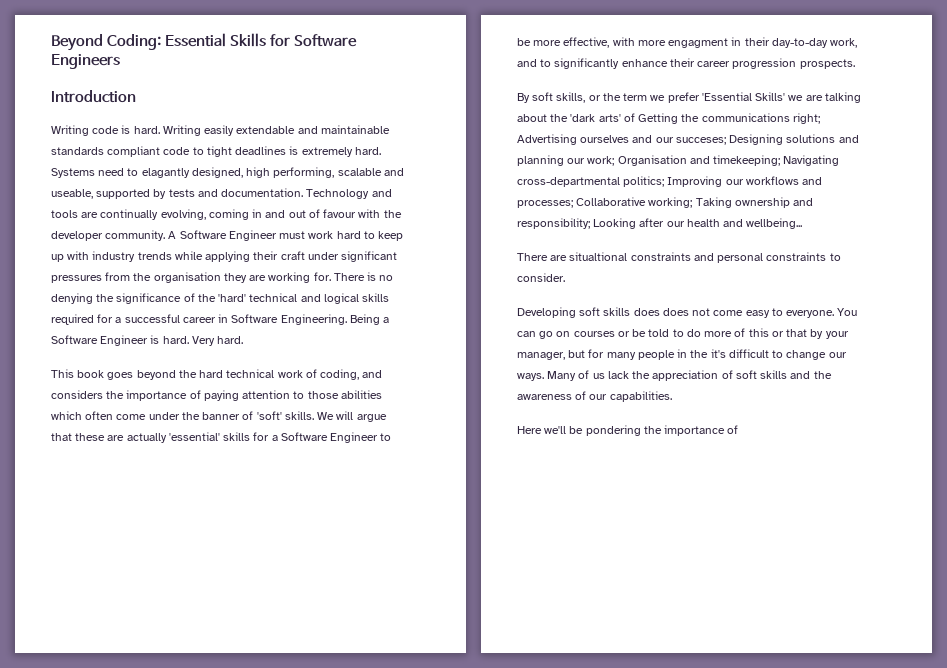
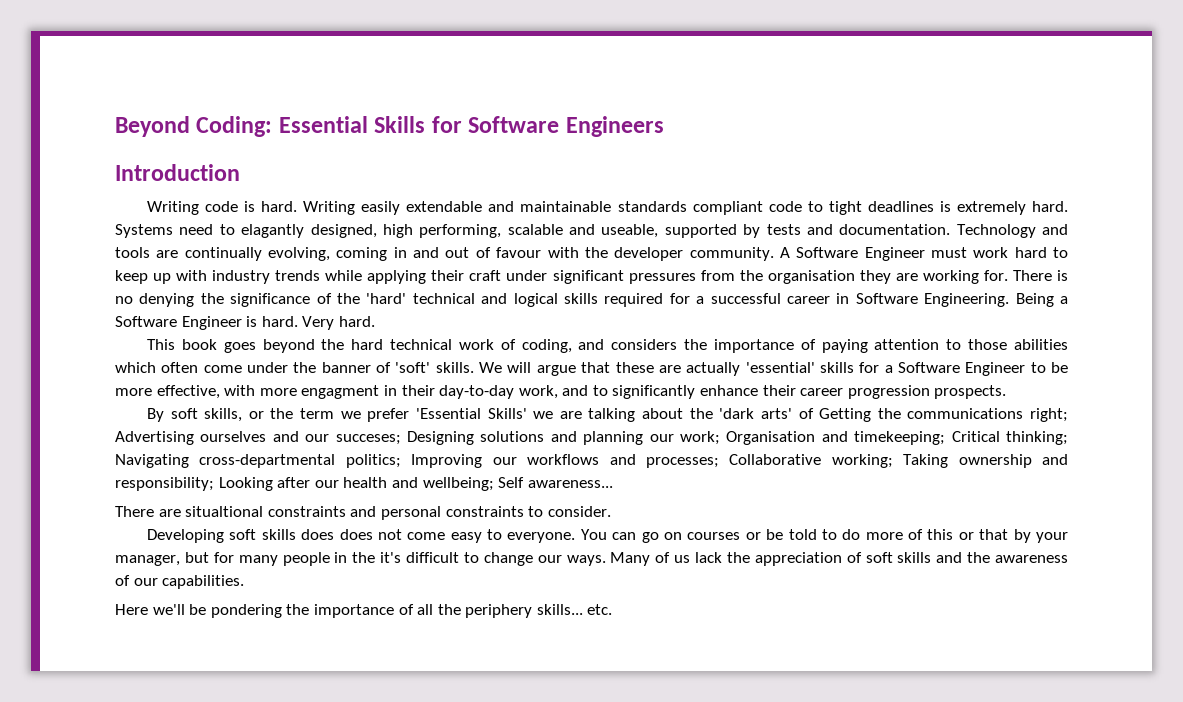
- By soft skills, or the term we prefer 'Essential Skills' we are talking about the 'dark arts' of Getting the communications right; Advertising ourselves and our succeses; Designing solutions and planning our work; Organisation and timekeeping; Navigating cross-departmental politics; Improving our workflows and processes; Collaborative working; Taking ownership and responsibility; Looking after our health and wellbeing...
+ By soft skills, or the term we prefer 'Essential Skills' we are talking about the 'dark arts' of Getting the communications right; Advertising ourselves and our succeses; Designing solutions and planning our work; Organisation and timekeeping; Critical thinking; Navigating cross-departmental politics; Improving our workflows and processes; Collaborative working; Taking ownership and responsibility; Looking after our health and wellbeing; Self awareness...
- Here we'll be pondering the importance of
+ Here we'll be pondering the importance of all the periphery skills... etc.

